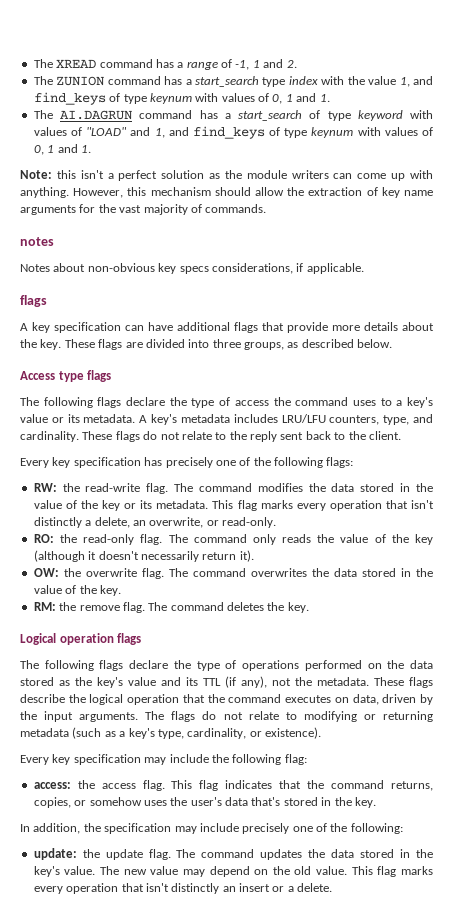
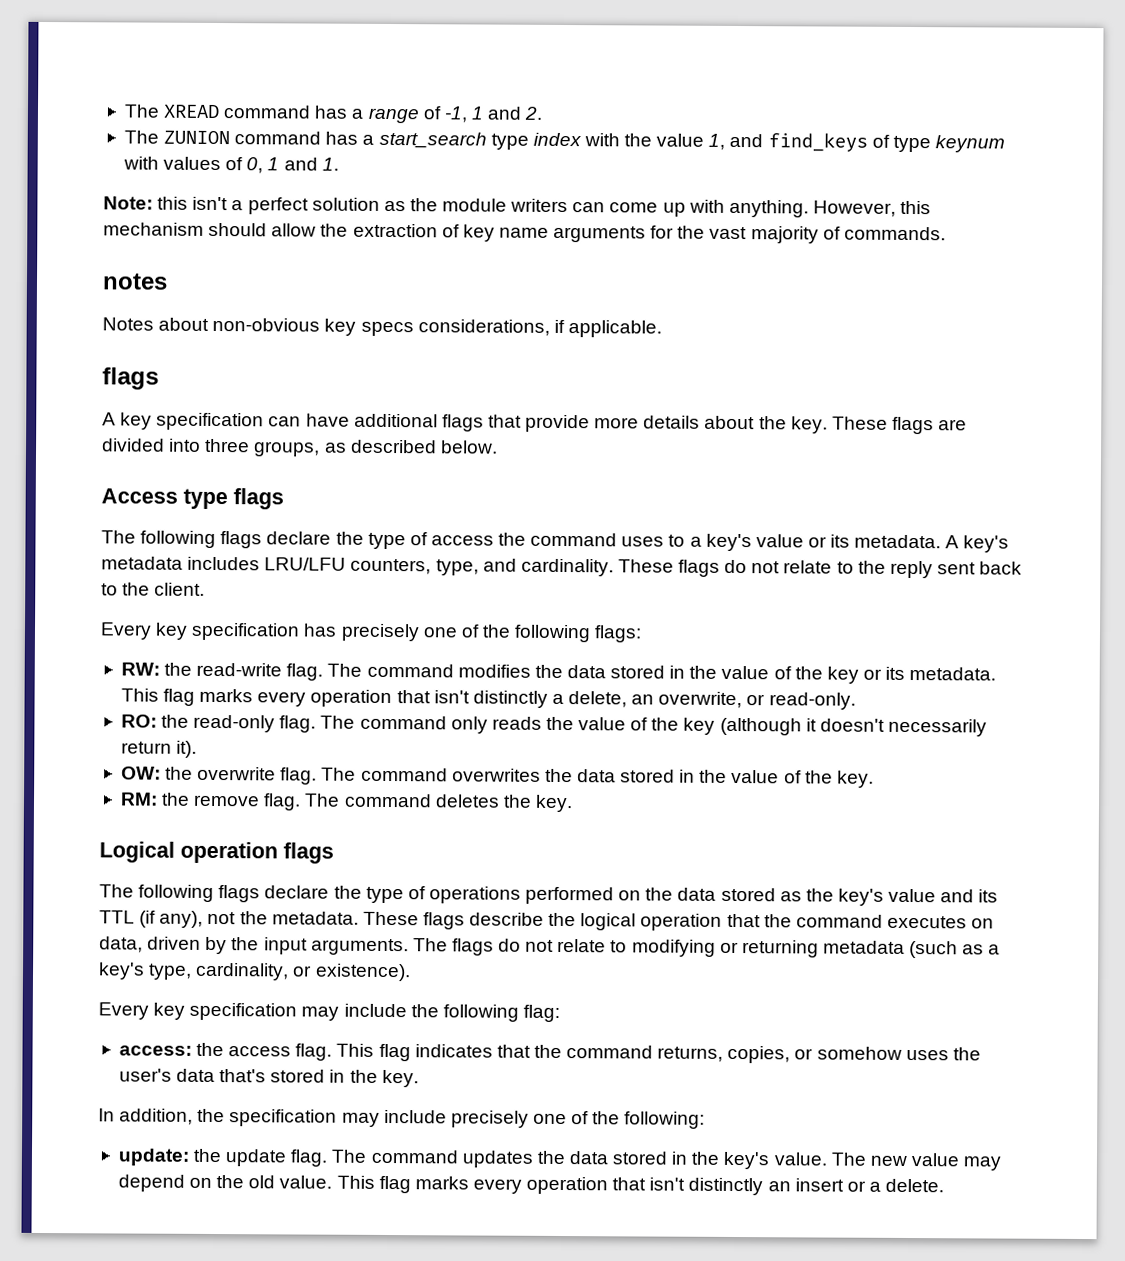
- The AI.DAGRUN command has a start_search of type keyword with values of "LOAD" and 1, and find_keys of type keynum with values of 0, 1 and 1.

